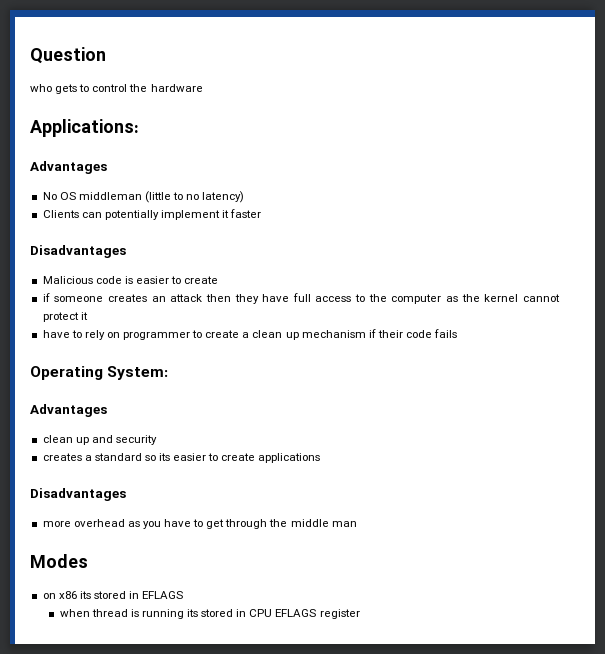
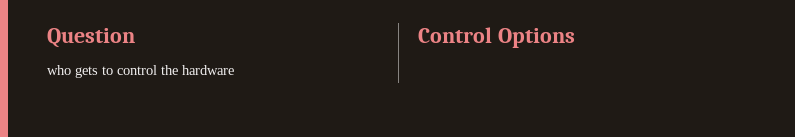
- Applications:
- Advantages
- No OS middleman (little to no latency)
- Clients can potentially implement it faster
- Disadvantages
- Malicious code is easier to create
- if someone creates an attack then they have full access to the computer as the kernel cannot protect it
- have to rely on programmer to create a clean up mechanism if their code fails
- Operating System:
- Advantages
- clean up and security
- creates a standard so its easier to create applications
- Disadvantages
- more overhead as you have to get through the middle man
- Modes
- on x86 its stored in EFLAGS
- when thread is running its stored in CPU EFLAGS register
+ Control Options

